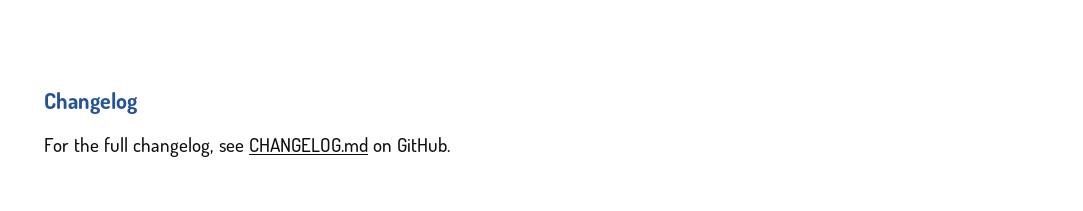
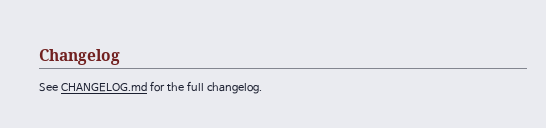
- For the full changelog, see CHANGELOG.md on GitHub.
+ See CHANGELOG.md for the full changelog.

